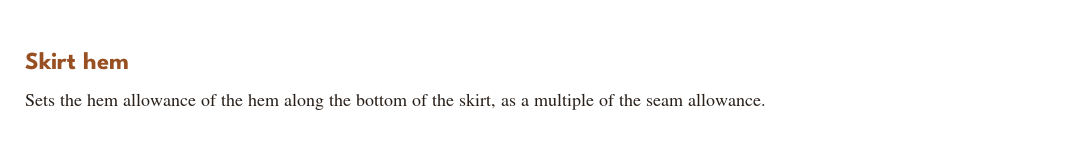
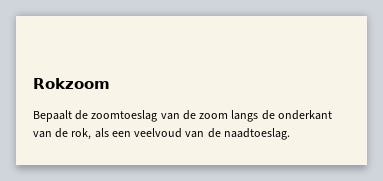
- Skirt hem
- Sets the hem allowance of the hem along the bottom of the skirt, as a multiple of the seam allowance.
+ Rokzoom
+ Bepaalt de zoomtoeslag van de zoom langs de onderkant van de rok, als een veelvoud van de naadtoeslag.

